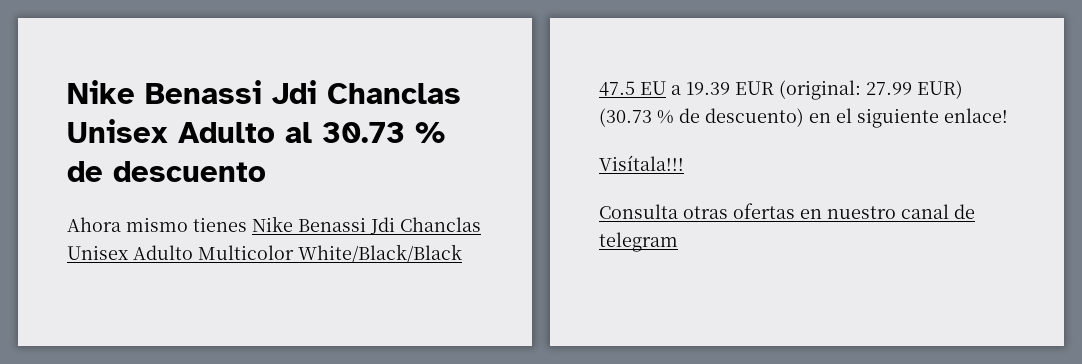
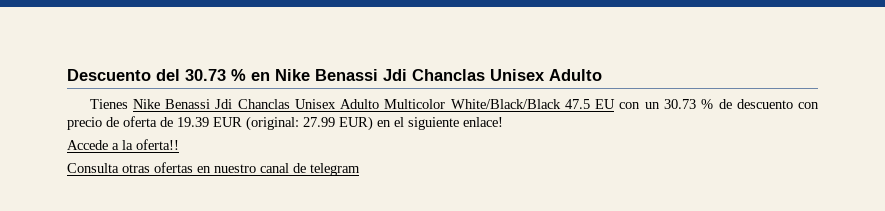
- Nike Benassi Jdi Chanclas Unisex Adulto al 30.73 % de descuento
- Ahora mismo tienes Nike Benassi Jdi Chanclas Unisex Adulto Multicolor White/Black/Black 47.5 EU a 19.39 EUR (original: 27.99 EUR) (30.73 % de descuento) en el siguiente enlace!
+ Descuento del 30.73 % en Nike Benassi Jdi Chanclas Unisex Adulto
+ Tienes Nike Benassi Jdi Chanclas Unisex Adulto Multicolor White/Black/Black 47.5 EU con un 30.73 % de descuento con precio de oferta de 19.39 EUR (original: 27.99 EUR) en el siguiente enlace!
- Visítala!!!
+ Accede a la oferta!!

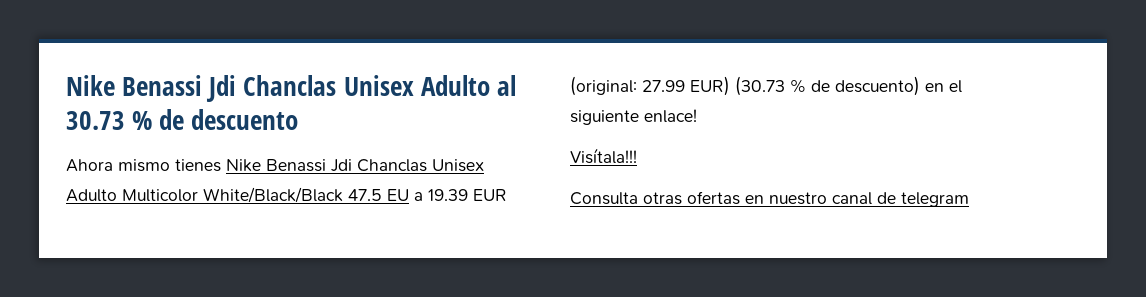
- Descuento del 30.73 % en Nike Benassi Jdi Chanclas Unisex Adulto
- Tienes Nike Benassi Jdi Chanclas Unisex Adulto Multicolor White/Black/Black 47.5 EU con un 30.73 % de descuento con precio de oferta de 19.39 EUR (original: 27.99 EUR) en el siguiente enlace!
+ Nike Benassi Jdi Chanclas Unisex Adulto al 30.73 % de descuento
+ Ahora mismo tienes Nike Benassi Jdi Chanclas Unisex Adulto Multicolor White/Black/Black 47.5 EU a 19.39 EUR (original: 27.99 EUR) (30.73 % de descuento) en el siguiente enlace!
- Accede a la oferta!!
+ Visítala!!!

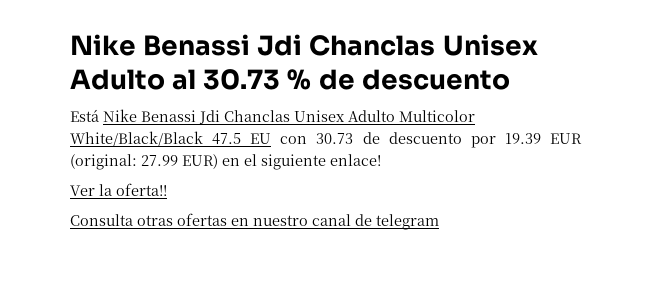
- Ahora mismo tienes Nike Benassi Jdi Chanclas Unisex Adulto Multicolor White/Black/Black 47.5 EU a 19.39 EUR (original: 27.99 EUR) (30.73 % de descuento) en el siguiente enlace!
+ Está Nike Benassi Jdi Chanclas Unisex Adulto Multicolor White/Black/Black 47.5 EU con 30.73 de descuento por 19.39 EUR (original: 27.99 EUR) en el siguiente enlace!
- Visítala!!!
+ Ver la oferta!!

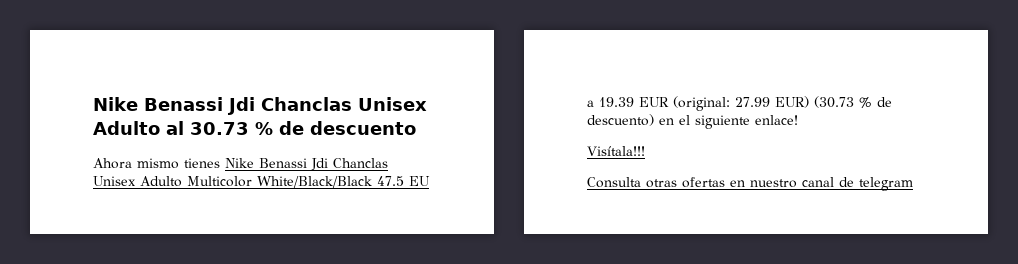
- Está Nike Benassi Jdi Chanclas Unisex Adulto Multicolor White/Black/Black 47.5 EU con 30.73 de descuento por 19.39 EUR (original: 27.99 EUR) en el siguiente enlace!
+ Ahora mismo tienes Nike Benassi Jdi Chanclas Unisex Adulto Multicolor White/Black/Black 47.5 EU a 19.39 EUR (original: 27.99 EUR) (30.73 % de descuento) en el siguiente enlace!
- Ver la oferta!!
+ Visítala!!!

